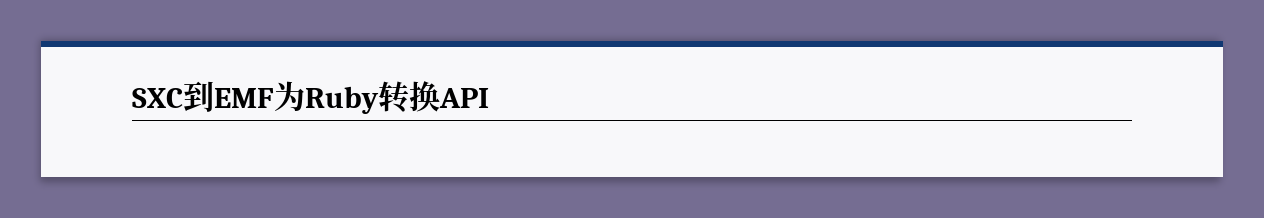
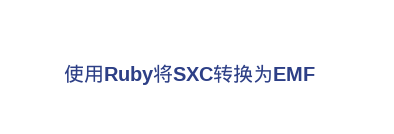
- SXC到EMF为Ruby转换API
+ 使用Ruby将SXC转换为EMF

